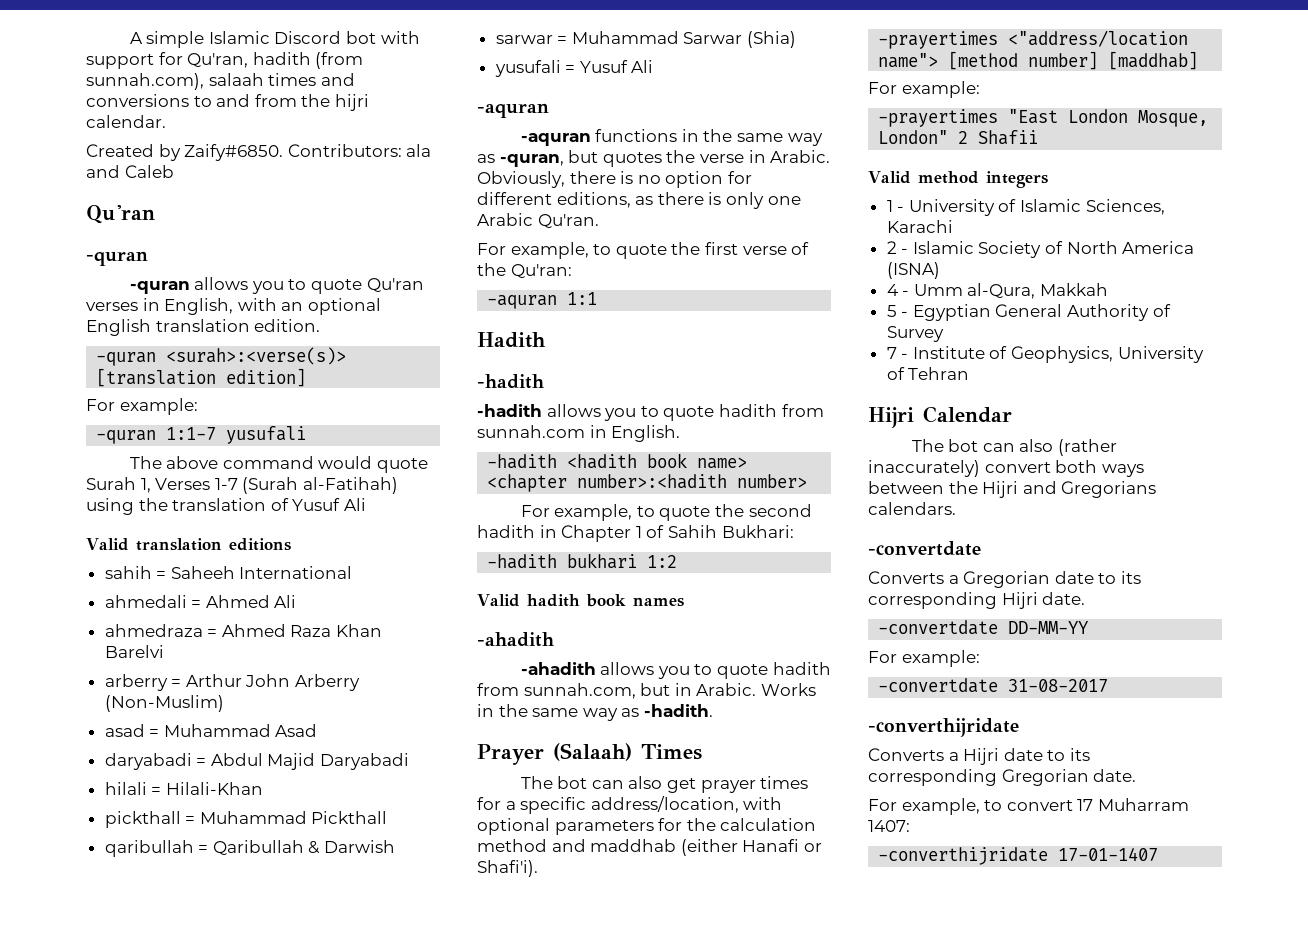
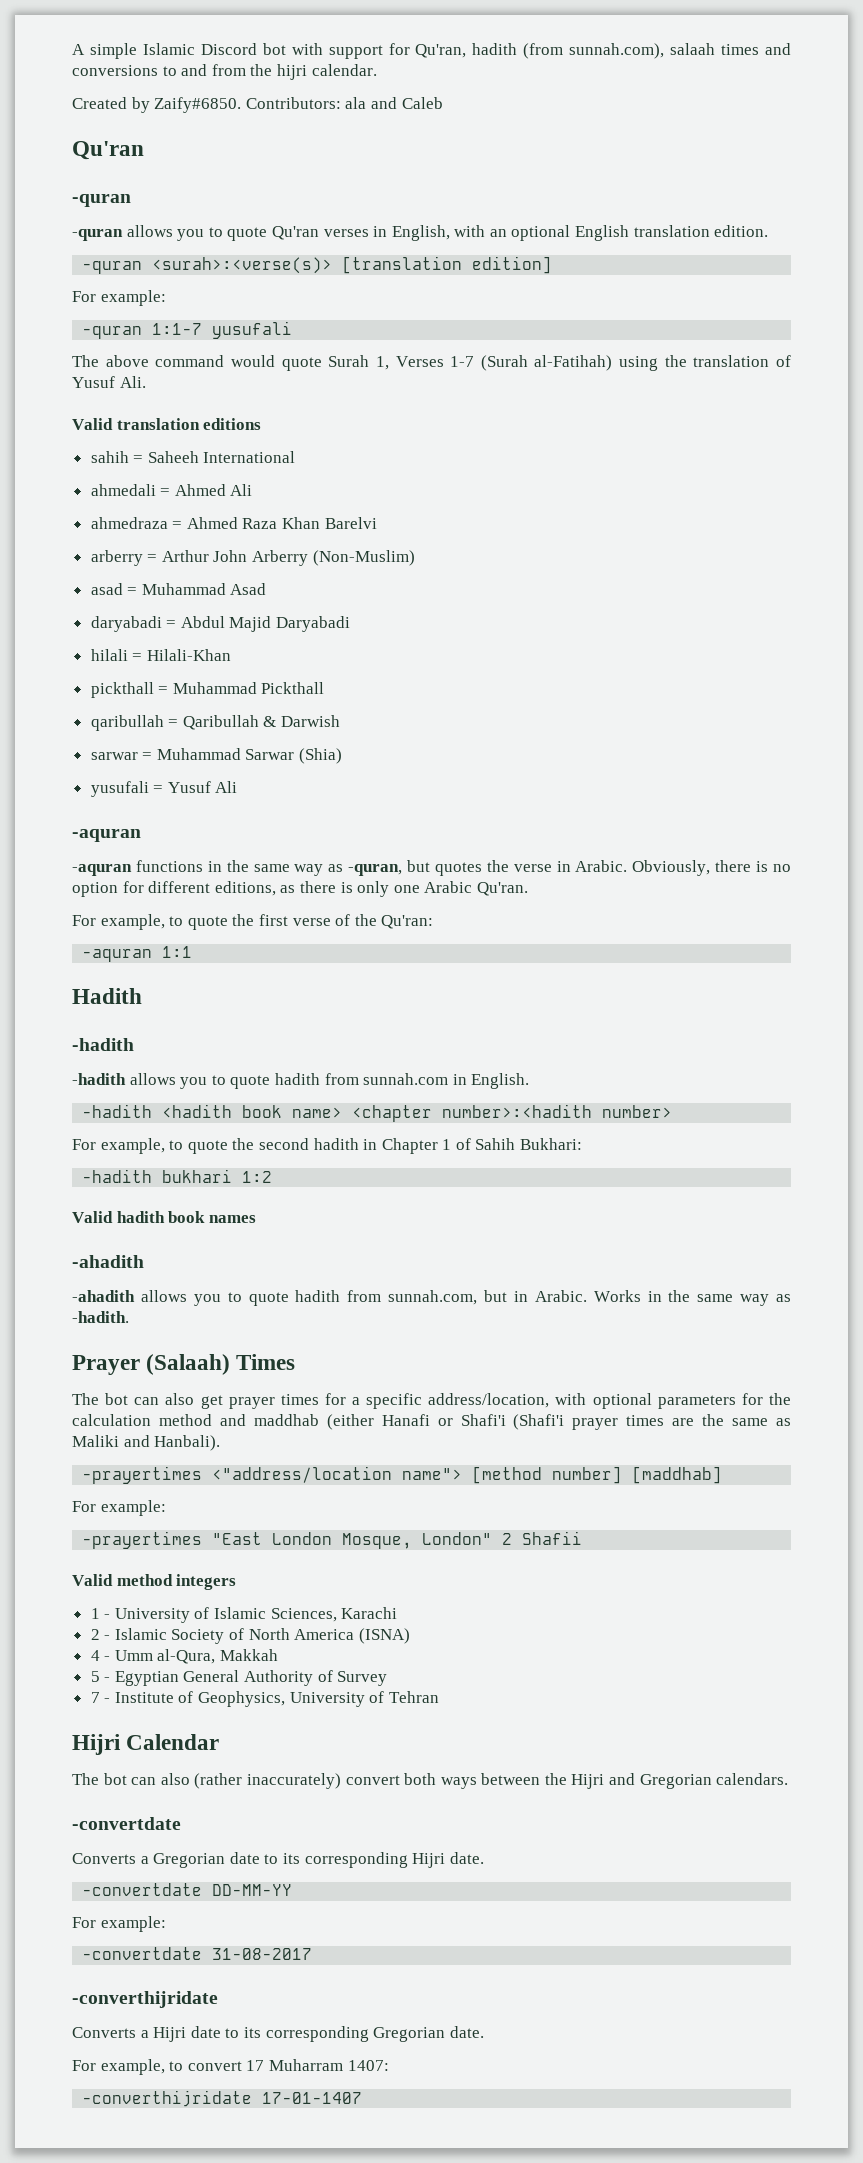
- The above command would quote Surah 1, Verses 1-7 (Surah al-Fatihah) using the translation of Yusuf Ali
+ The above command would quote Surah 1, Verses 1-7 (Surah al-Fatihah) using the translation of Yusuf Ali.
- The bot can also get prayer times for a specific address/location, with optional parameters for the calculation method and maddhab (either Hanafi or Shafi'i).
+ The bot can also get prayer times for a specific address/location, with optional parameters for the calculation method and maddhab (either Hanafi or Shafi'i (Shafi'i prayer times are the same as Maliki and Hanbali).
- The bot can also (rather inaccurately) convert both ways between the Hijri and Gregorians calendars.
+ The bot can also (rather inaccurately) convert both ways between the Hijri and Gregorian calendars.

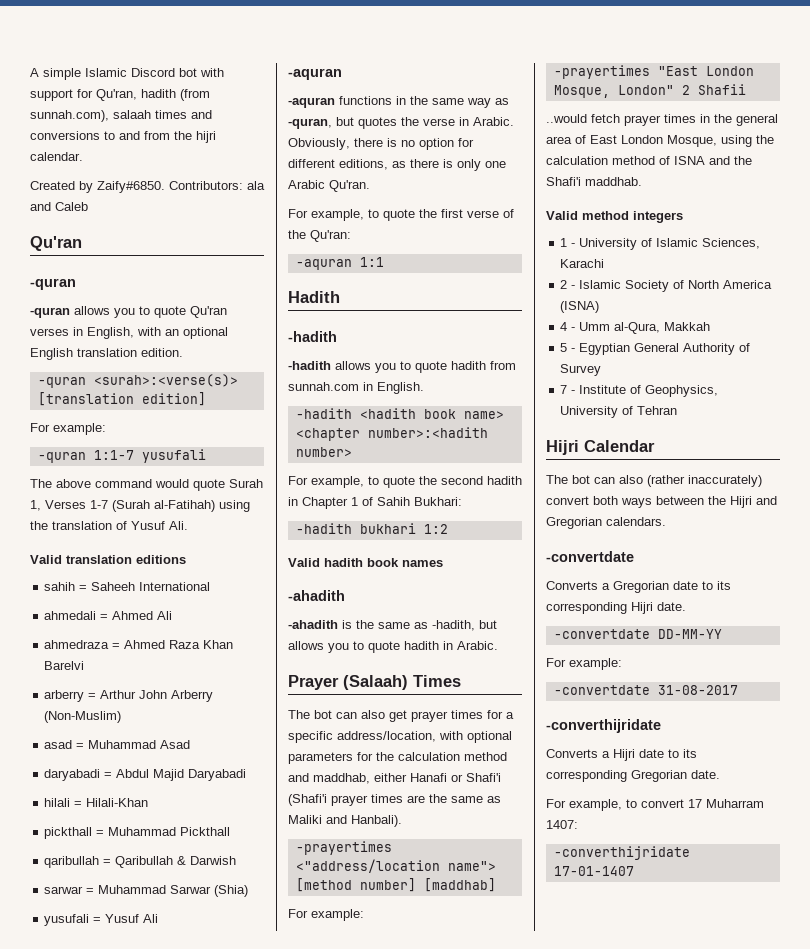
- -ahadith allows you to quote hadith from sunnah.com, but in Arabic. Works in the same way as -hadith.
+ -ahadith is the same as -hadith, but allows you to quote hadith in Arabic.
- The bot can also get prayer times for a specific address/location, with optional parameters for the calculation method and maddhab (either Hanafi or Shafi'i (Shafi'i prayer times are the same as Maliki and Hanbali).
+ The bot can also get prayer times for a specific address/location, with optional parameters for the calculation method and maddhab, either Hanafi or Shafi'i (Shafi'i prayer times are the same as Maliki and Hanbali).
+ ..would fetch prayer times in the general area of East London Mosque, using the calculation method of ISNA and the Shafi'i maddhab.

